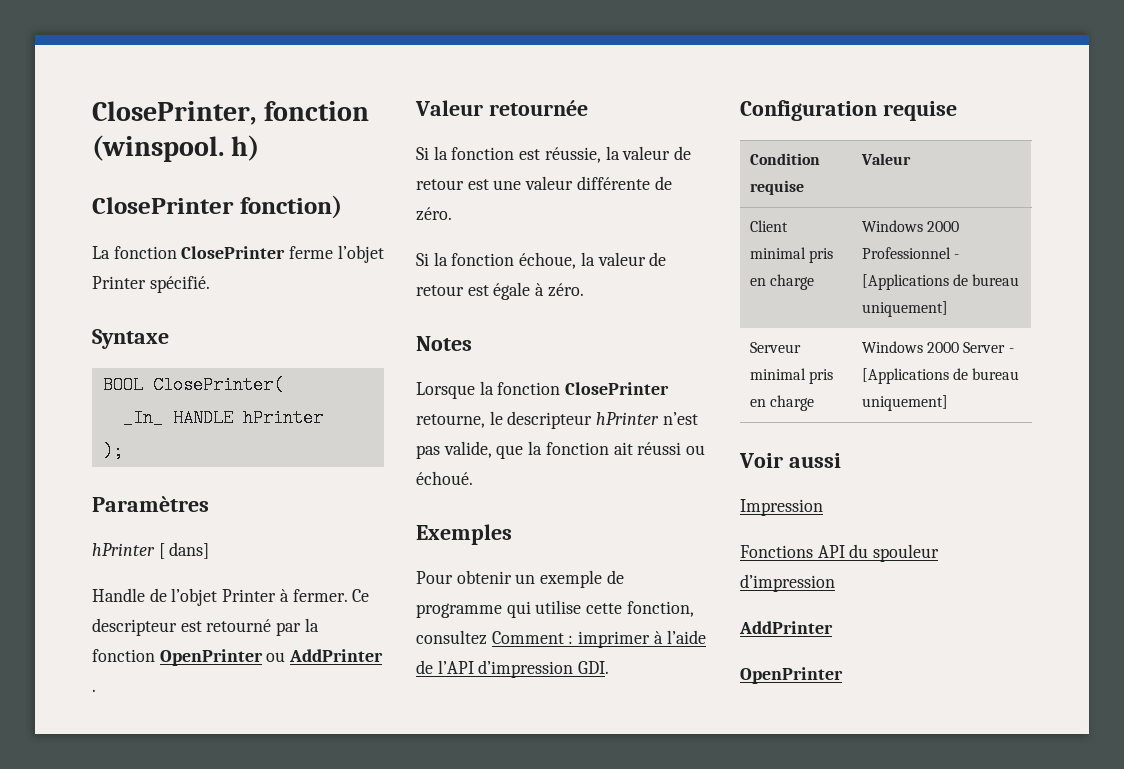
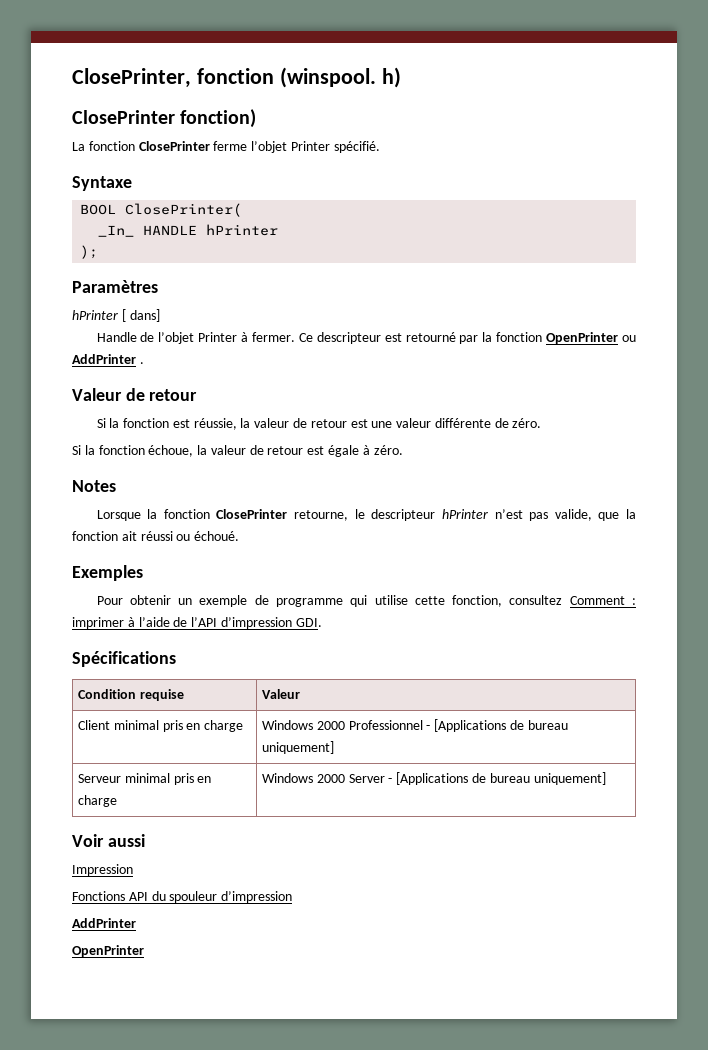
- Valeur retournée
+ Valeur de retour
- Configuration requise
+ Spécifications

